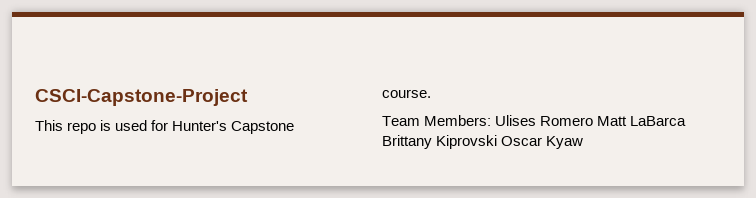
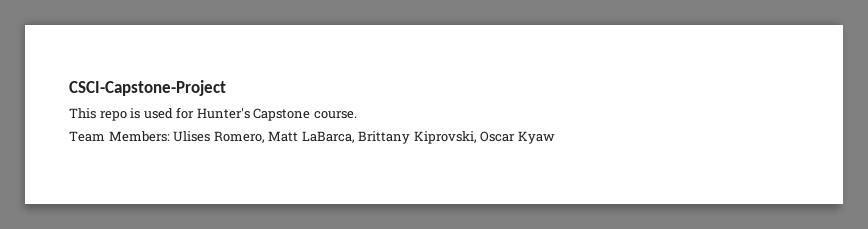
- Team Members: Ulises Romero Matt LaBarca Brittany Kiprovski Oscar Kyaw
+ Team Members: Ulises Romero, Matt LaBarca, Brittany Kiprovski, Oscar Kyaw

